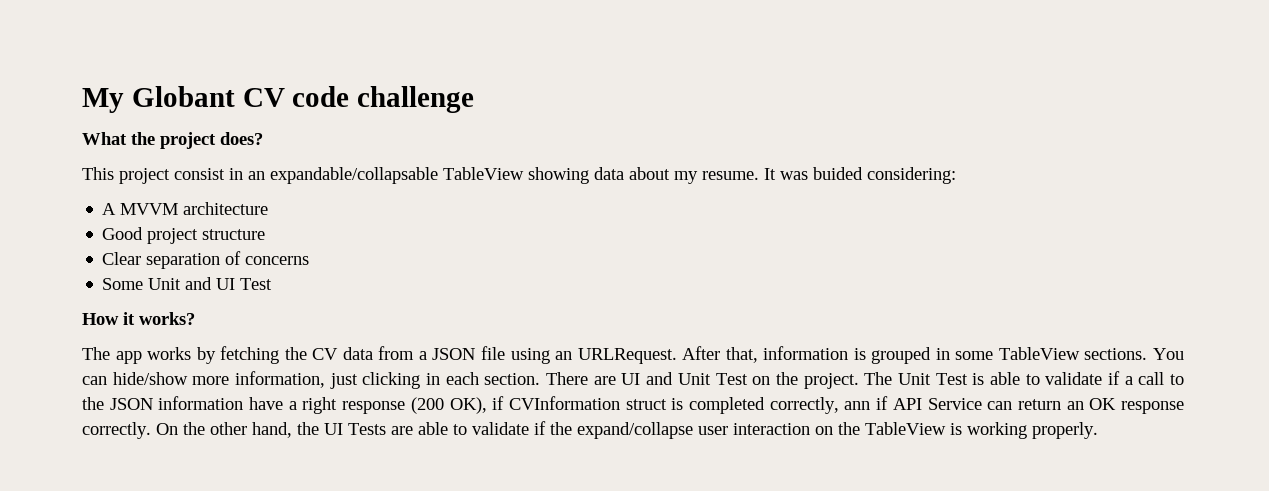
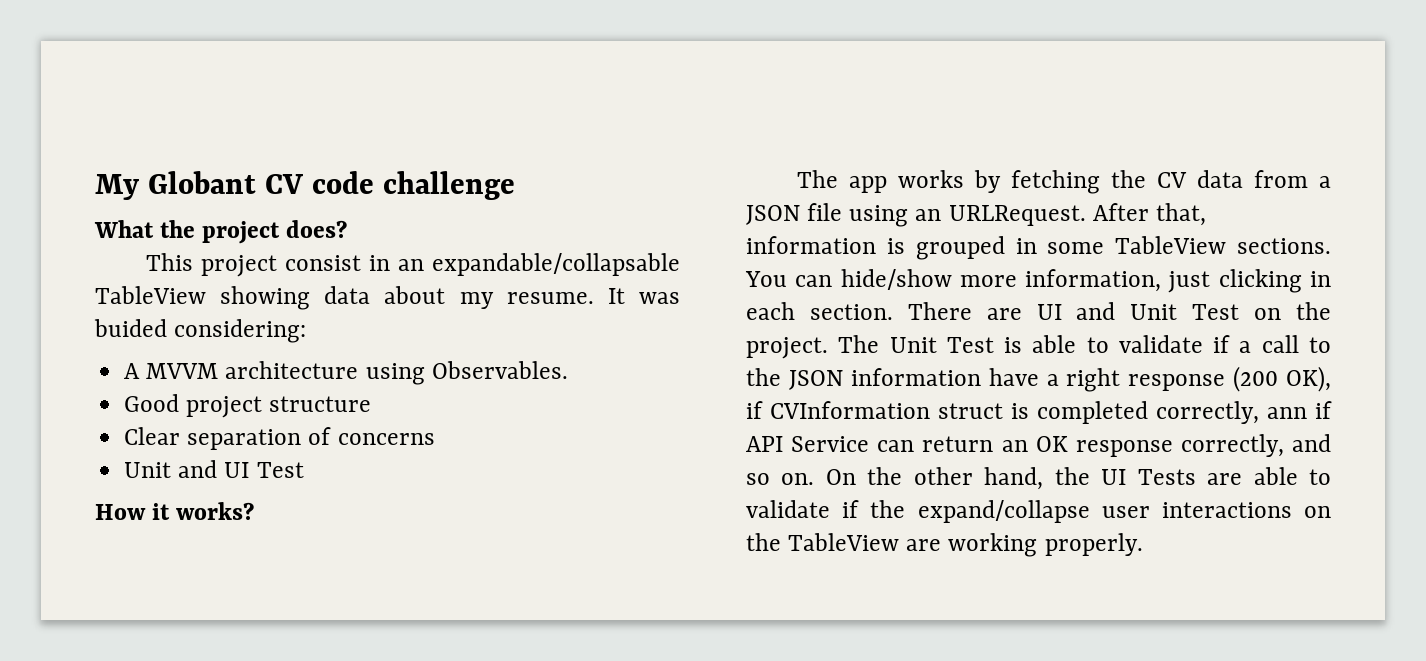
- A MVVM architecture
+ A MVVM architecture using Observables.
- Some Unit and UI Test
+ Unit and UI Test
- The Unit Test is able to validate if a call to the JSON information have a right response (200 OK), if CVInformation struct is completed correctly, ann if API Service can return an OK response correctly.
+ The Unit Test is able to validate if a call to the JSON information have a right response (200 OK), if CVInformation struct is completed correctly, ann if API Service can return an OK response correctly, and so on.
- On the other hand, the UI Tests are able to validate if the expand/collapse user interaction on the TableView is working properly.
+ On the other hand, the UI Tests are able to validate if the expand/collapse user interactions on the TableView are working properly.

